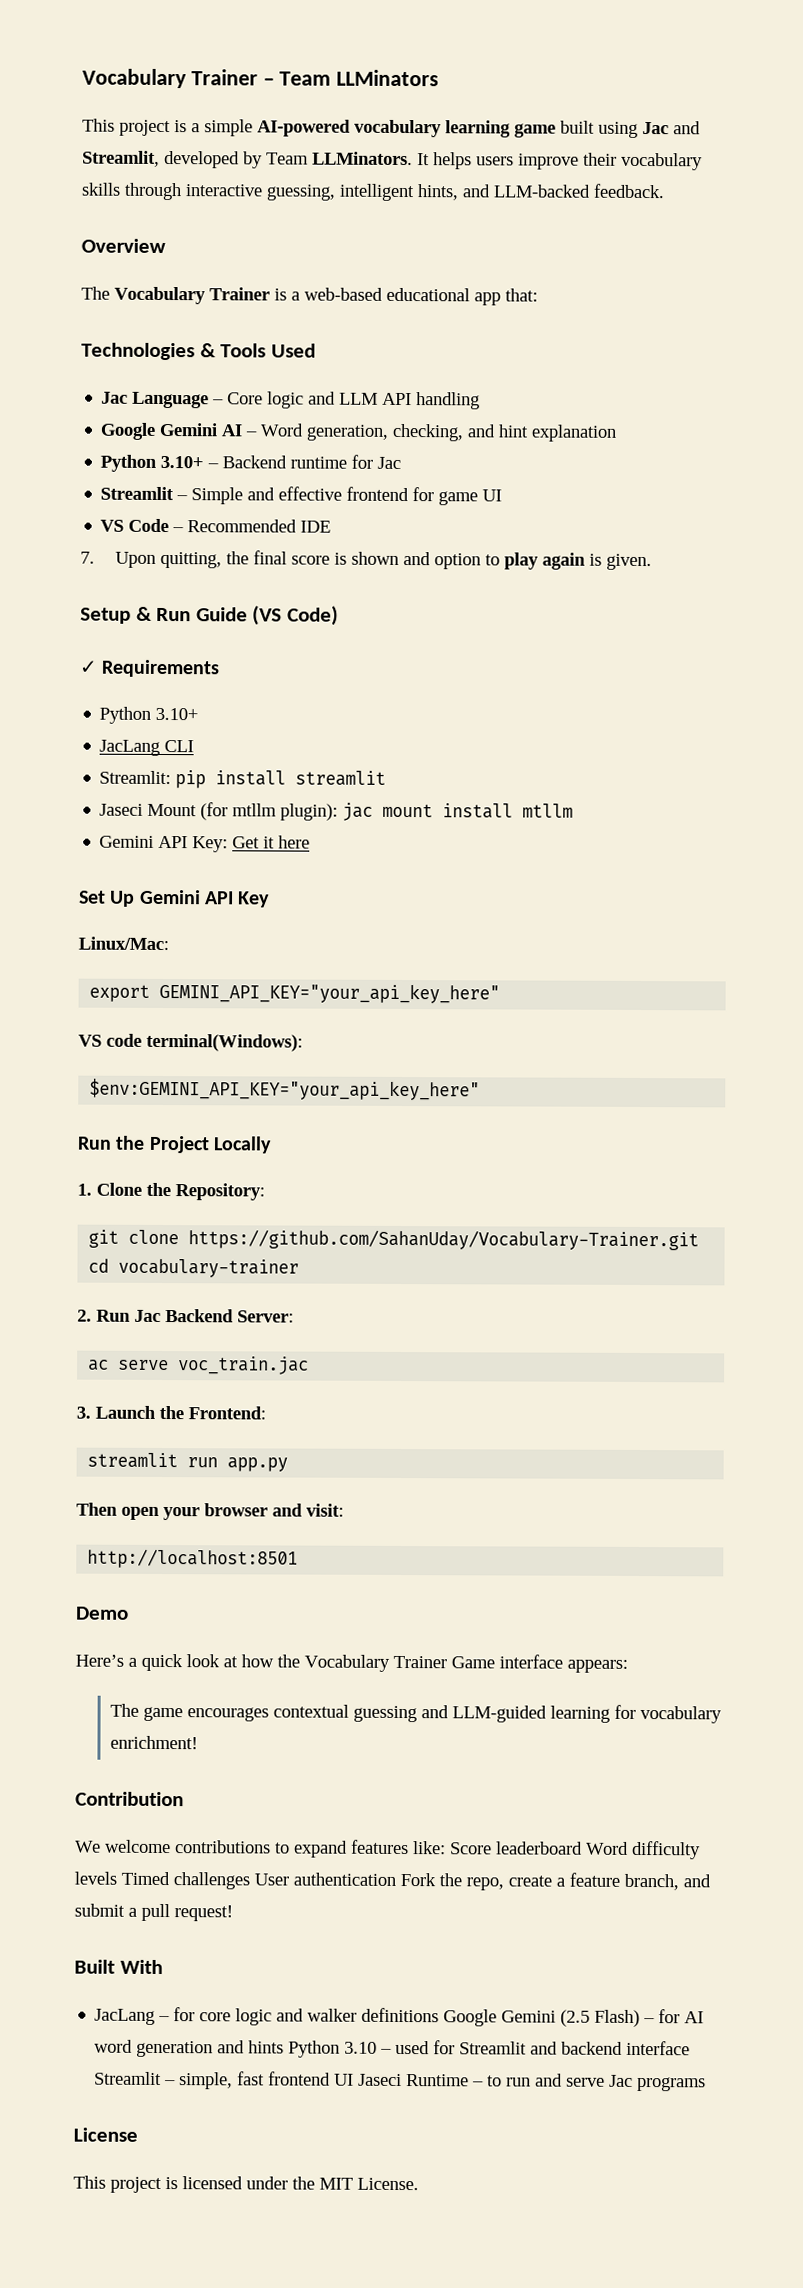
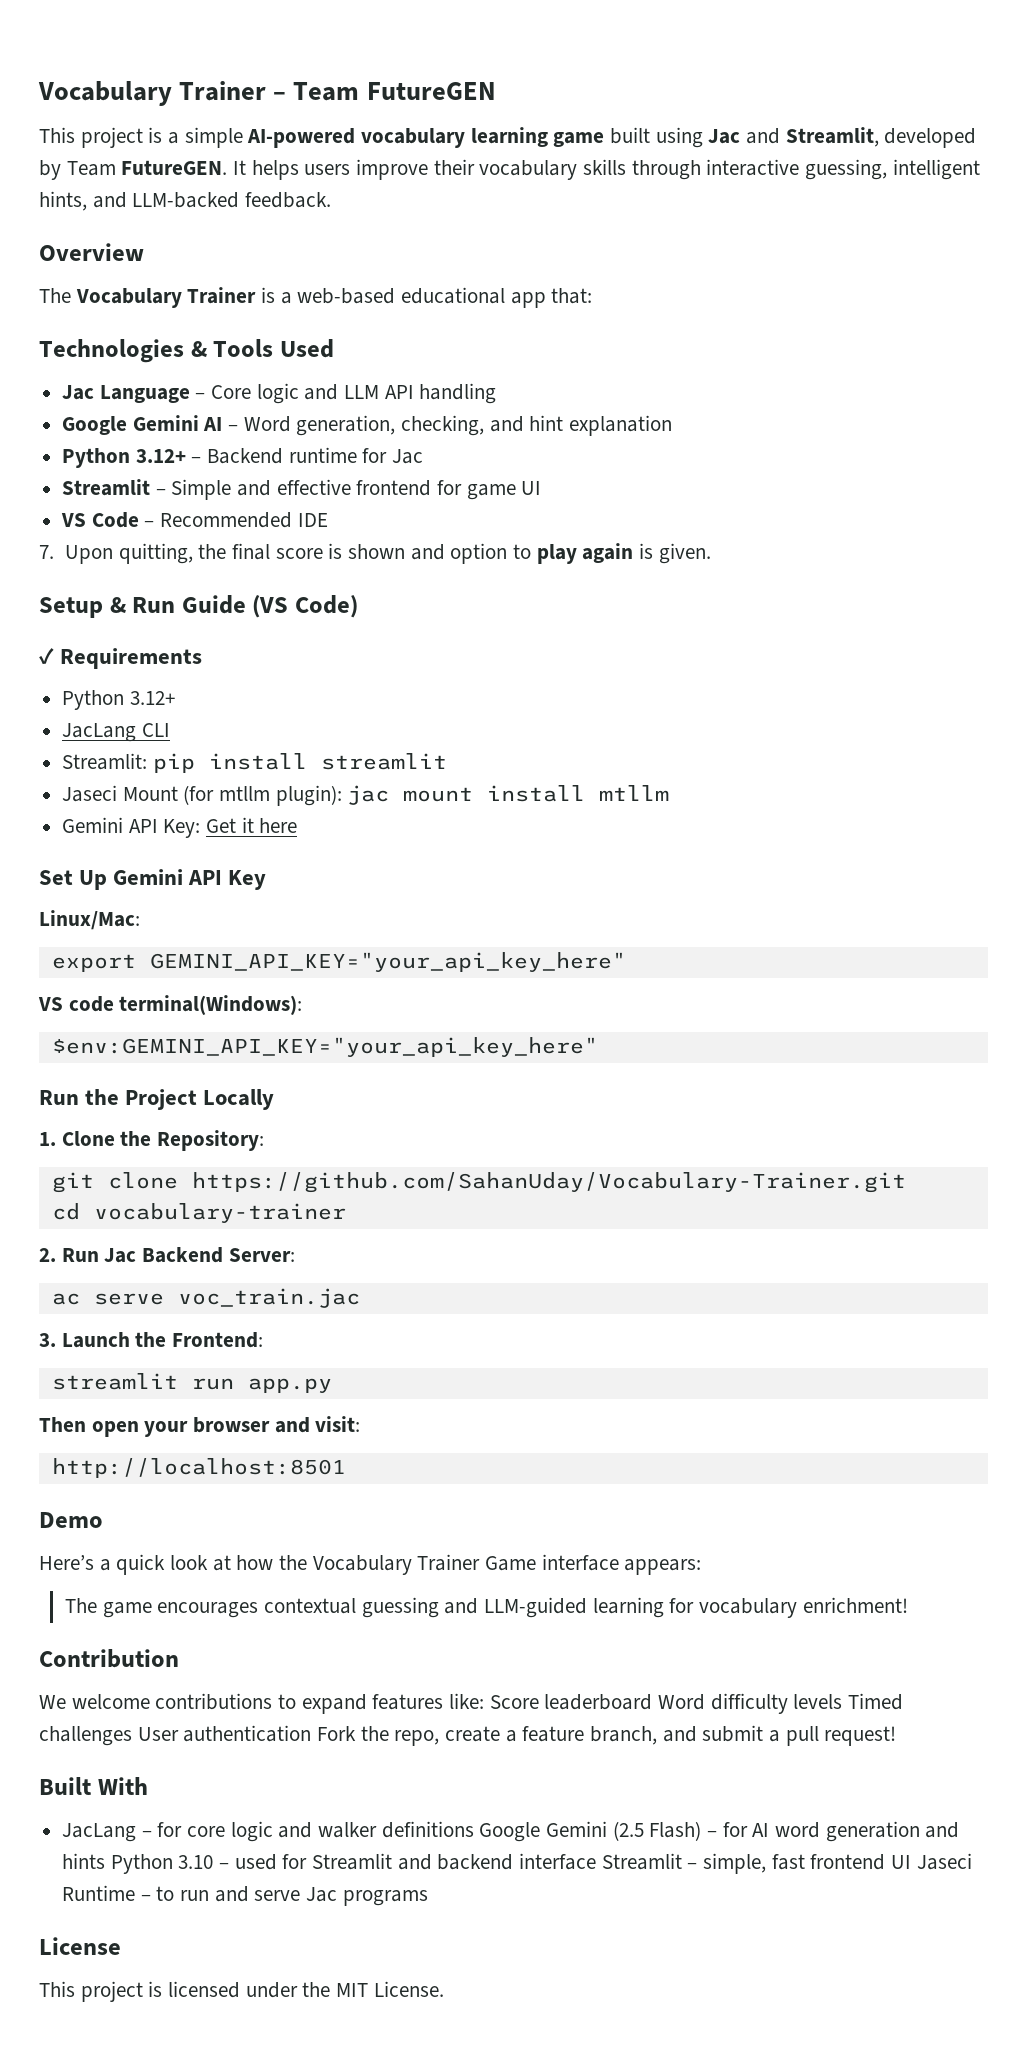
- Vocabulary Trainer – Team LLMinators
+ Vocabulary Trainer – Team FutureGEN
- This project is a simple AI-powered vocabulary learning game built using Jac and Streamlit, developed by Team LLMinators.
+ This project is a simple AI-powered vocabulary learning game built using Jac and Streamlit, developed by Team FutureGEN.
- Python 3.10+ – Backend runtime for Jac
+ Python 3.12+ – Backend runtime for Jac
  ✓ Requirements
- Python 3.10+
+ Python 3.12+

